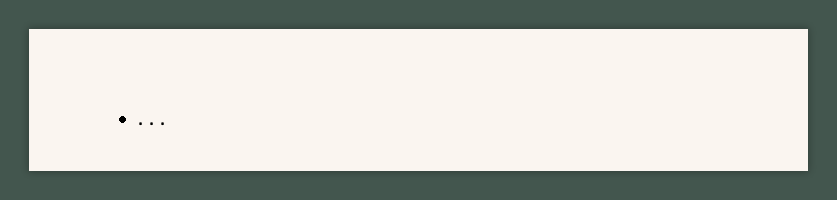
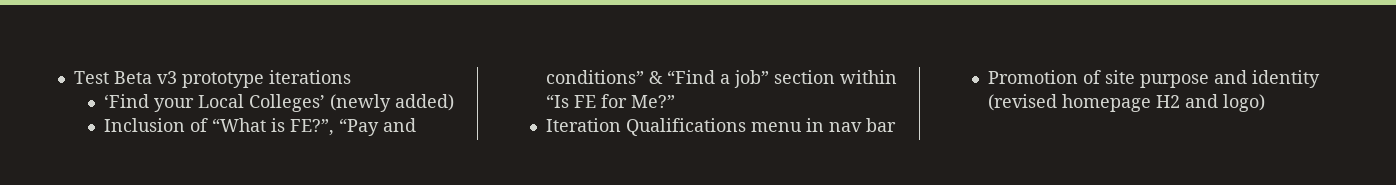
- ...
+ Test Beta v3 prototype iterations
+ ‘Find your Local Colleges’ (newly added)
+ Inclusion of “What is FE?”, “Pay and conditions” & “Find a job” section within “Is FE for Me?”
+ Iteration Qualifications menu in nav bar
+ Promotion of site purpose and identity (revised homepage H2 and logo)

